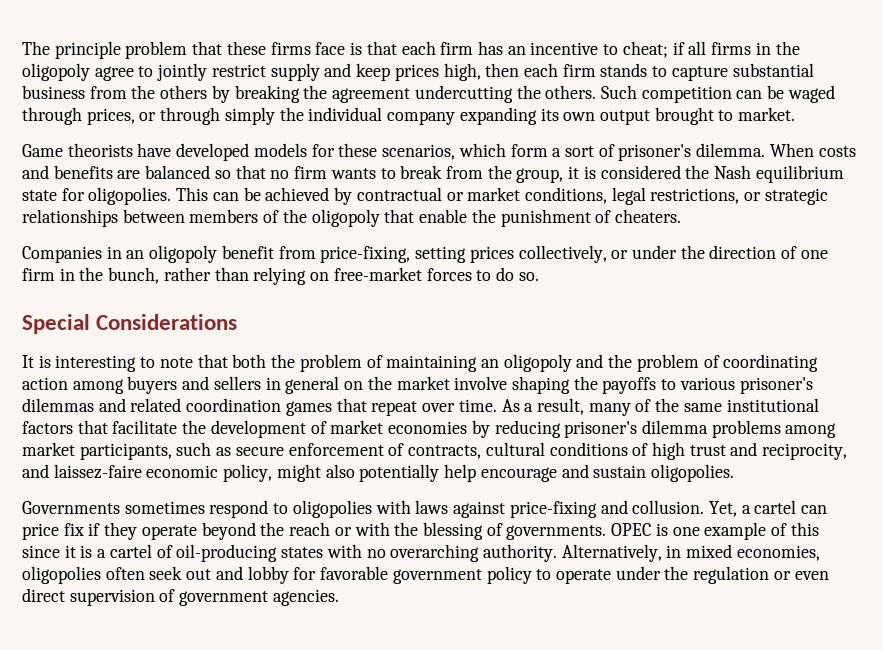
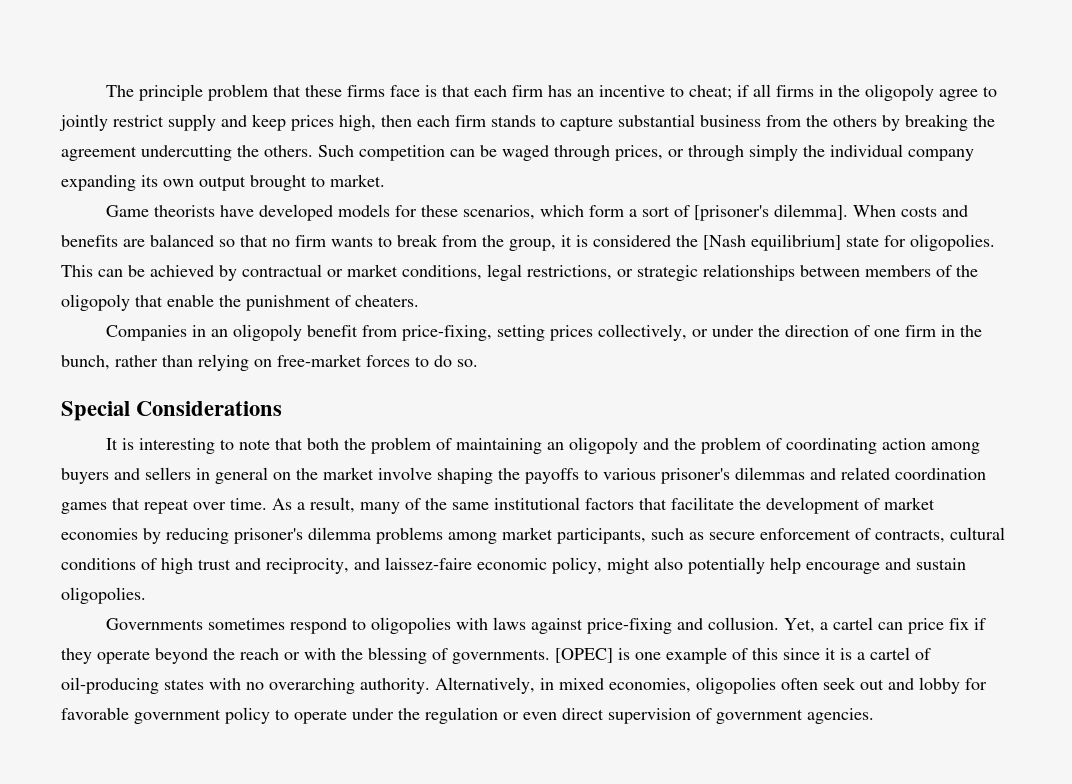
- Game theorists have developed models for these scenarios, which form a sort of prisoner's dilemma.
+ Game theorists have developed models for these scenarios, which form a sort of [prisoner's dilemma].
- When costs and benefits are balanced so that no firm wants to break from the group, it is considered the Nash equilibrium state for oligopolies.
+ When costs and benefits are balanced so that no firm wants to break from the group, it is considered the [Nash equilibrium] state for oligopolies.
- OPEC is one example of this since it is a cartel of oil-producing states with no overarching authority.
+ [OPEC] is one example of this since it is a cartel of oil-producing states with no overarching authority.

